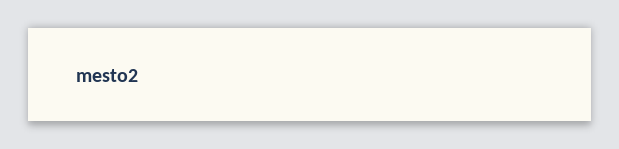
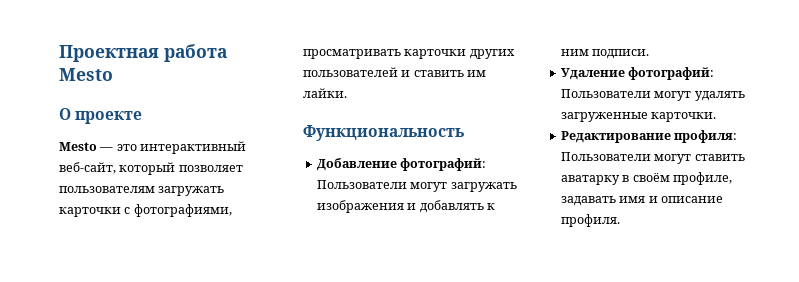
- mesto2
+ Проектная работа Mesto
+ О проекте
+ Mesto — это интерактивный веб-сайт, который позволяет пользователям загружать карточки с фотографиями, просматривать карточки других пользователей и ставить им лайки.
+ Функциональность
+ Добавление фотографий: Пользователи могут загружать изображения и добавлять к ним подписи.
+ Удаление фотографий: Пользователи могут удалять загруженные карточки.
+ Редактирование профиля: Пользователи могут ставить аватарку в своём профиле, задавать имя и описание профиля.

